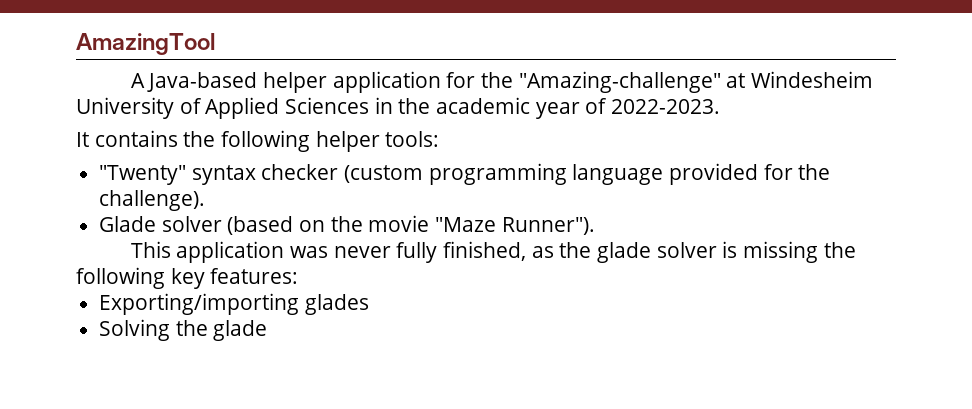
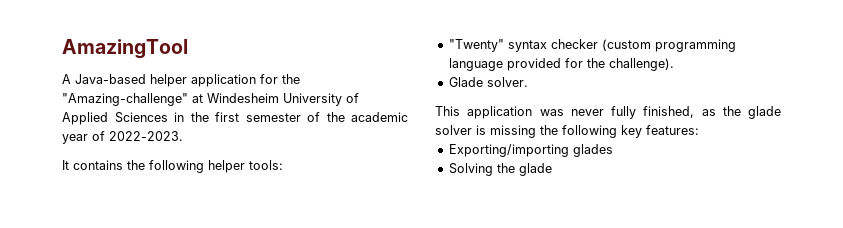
- A Java-based helper application for the "Amazing-challenge" at Windesheim University of Applied Sciences in the academic year of 2022-2023.
+ A Java-based helper application for the "Amazing-challenge" at Windesheim University of Applied Sciences in the first semester of the academic year of 2022-2023.
- Glade solver (based on the movie "Maze Runner").
+ Glade solver.

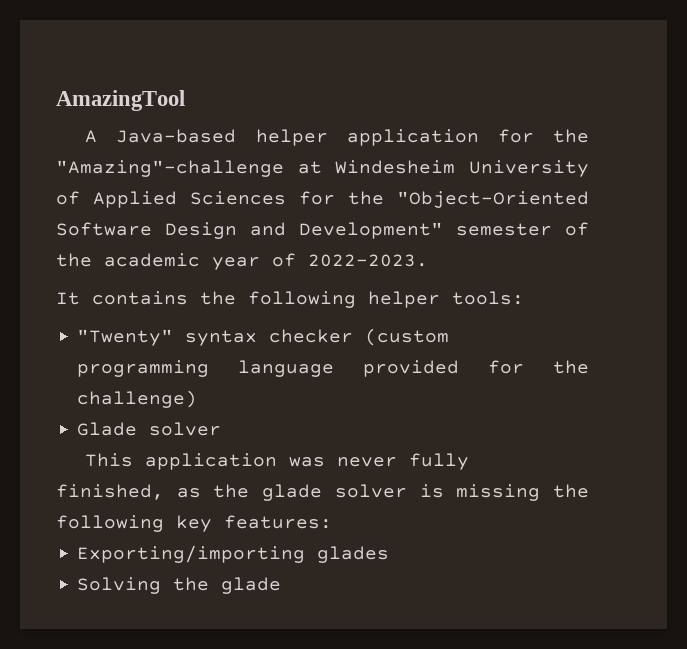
- A Java-based helper application for the "Amazing-challenge" at Windesheim University of Applied Sciences in the first semester of the academic year of 2022-2023.
+ A Java-based helper application for the "Amazing"-challenge at Windesheim University of Applied Sciences for the "Object-Oriented Software Design and Development" semester of the academic year of 2022-2023.
- "Twenty" syntax checker (custom programming language provided for the challenge).
+ "Twenty" syntax checker (custom programming language provided for the challenge)
- Glade solver.
+ Glade solver

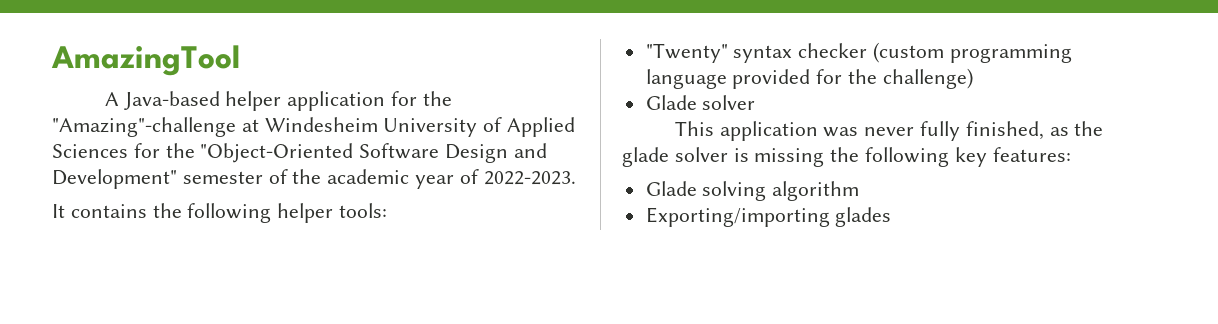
+ Glade solving algorithm
- Solving the glade

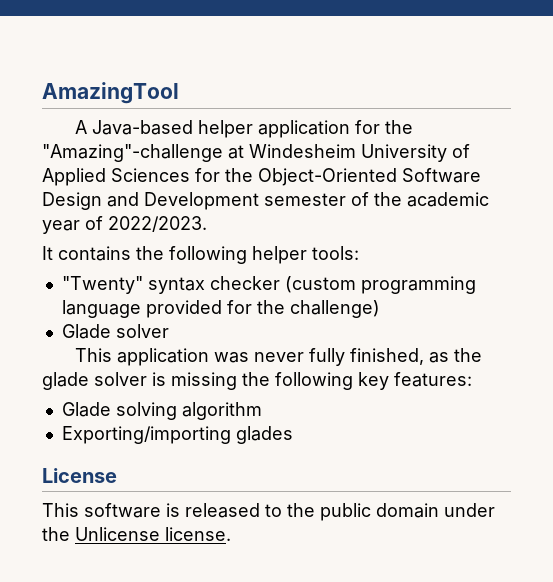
- A Java-based helper application for the "Amazing"-challenge at Windesheim University of Applied Sciences for the "Object-Oriented Software Design and Development" semester of the academic year of 2022-2023.
+ A Java-based helper application for the "Amazing"-challenge at Windesheim University of Applied Sciences for the Object-Oriented Software Design and Development semester of the academic year of 2022/2023.
+ License
+ This software is released to the public domain under the Unlicense license.

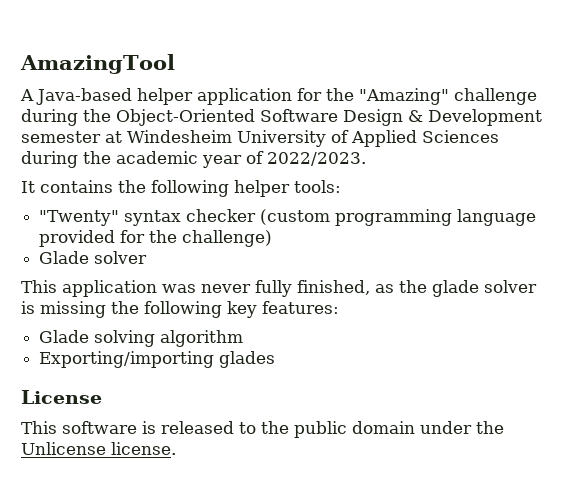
- A Java-based helper application for the "Amazing"-challenge at Windesheim University of Applied Sciences for the Object-Oriented Software Design and Development semester of the academic year of 2022/2023.
+ A Java-based helper application for the "Amazing" challenge during the Object-Oriented Software Design & Development semester at Windesheim University of Applied Sciences during the academic year of 2022/2023.

